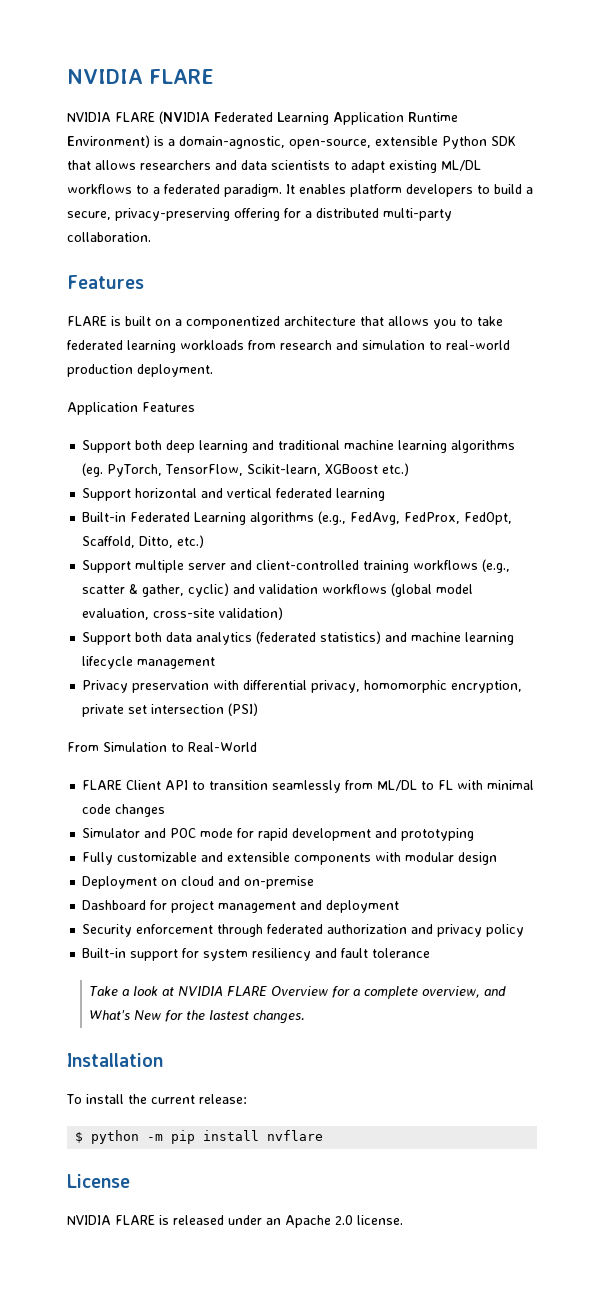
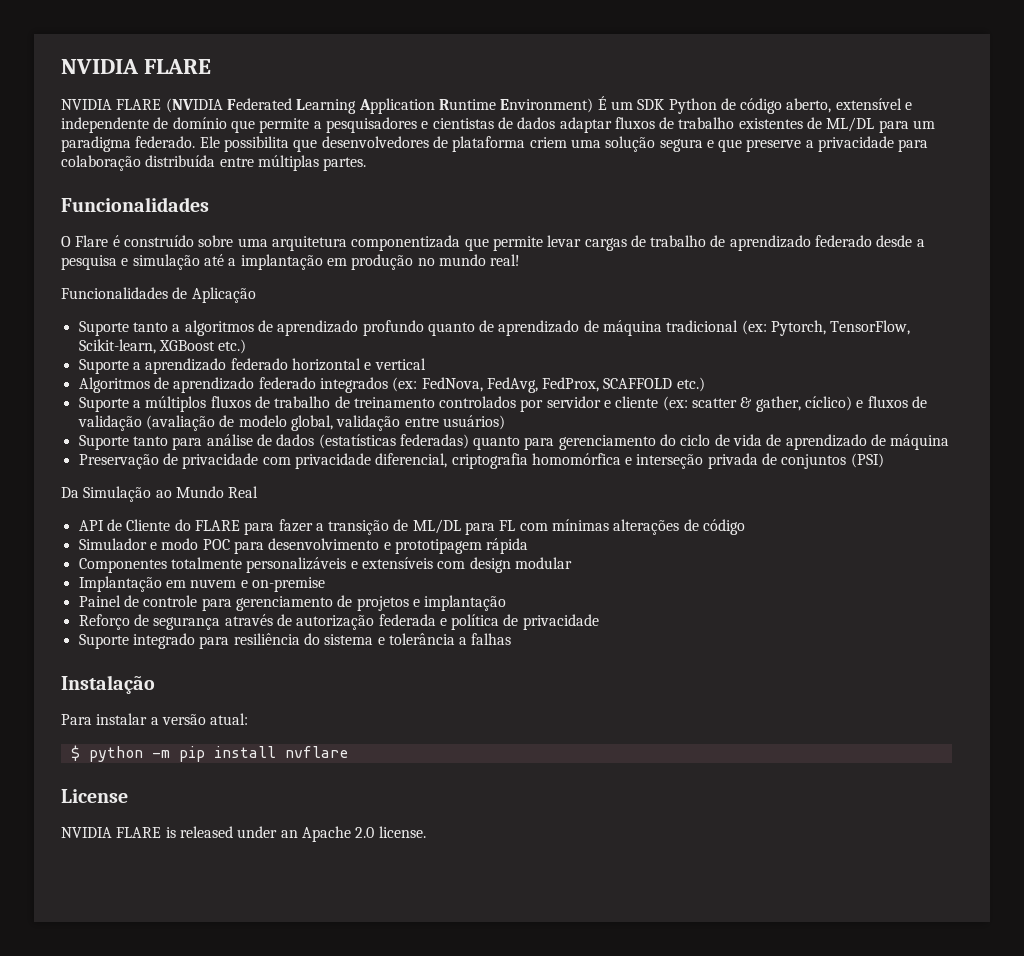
- NVIDIA FLARE (NVIDIA Federated Learning Application Runtime Environment) is a domain-agnostic, open-source, extensible Python SDK that allows researchers and data scientists to adapt existing ML/DL workflows to a federated paradigm. It enables platform developers to build a secure, privacy-preserving offering for a distributed multi-party collaboration.
- Features
- FLARE is built on a componentized architecture that allows you to take federated learning workloads from research and simulation to real-world production deployment.
- Application Features
- Support both deep learning and traditional machine learning algorithms (eg. PyTorch, TensorFlow, Scikit-learn, XGBoost etc.)
- Support horizontal and vertical federated learning
- Built-in Federated Learning algorithms (e.g., FedAvg, FedProx, FedOpt, Scaffold, Ditto, etc.)
- Support multiple server and client-controlled training workflows (e.g., scatter & gather, cyclic) and validation workflows (global model evaluation, cross-site validation)
- Support both data analytics (federated statistics) and machine learning lifecycle management
- Privacy preservation with differential privacy, homomorphic encryption, private set intersection (PSI)
- From Simulation to Real-World
- FLARE Client API to transition seamlessly from ML/DL to FL with minimal code changes
- Simulator and POC mode for rapid development and prototyping
- Fully customizable and extensible components with modular design
- Deployment on cloud and on-premise
- Dashboard for project management and deployment
- Security enforcement through federated authorization and privacy policy
- Built-in support for system resiliency and fault tolerance
- Take a look at NVIDIA FLARE Overview for a complete overview, and What's New for the lastest changes.
- Installation
- To install the current release:
+ NVIDIA FLARE (NVIDIA Federated Learning Application Runtime Environment) É um SDK Python de código aberto, extensível e independente de domínio que permite a pesquisadores e cientistas de dados adaptar fluxos de trabalho existentes de ML/DL para um paradigma federado. Ele possibilita que desenvolvedores de plataforma criem uma solução segura e que preserve a privacidade para colaboração distribuída entre múltiplas partes.
+ Funcionalidades
+ O Flare é construído sobre uma arquitetura componentizada que permite levar cargas de trabalho de aprendizado federado desde a pesquisa e simulação até a implantação em produção no mundo real!
+ Funcionalidades de Aplicação
+ Suporte tanto a algoritmos de aprendizado profundo quanto de aprendizado de máquina tradicional (ex: Pytorch, TensorFlow, Scikit-learn, XGBoost etc.)
+ Suporte a aprendizado federado horizontal e vertical
+ Algoritmos de aprendizado federado integrados (ex: FedNova, FedAvg, FedProx, SCAFFOLD etc.)
+ Suporte a múltiplos fluxos de trabalho de treinamento controlados por servidor e cliente (ex: scatter & gather, cíclico) e fluxos de validação (avaliação de modelo global, validação entre usuários)
+ Suporte tanto para análise de dados (estatísticas federadas) quanto para gerenciamento do ciclo de vida de aprendizado de máquina
+ Preservação de privacidade com privacidade diferencial, criptografia homomórfica e interseção privada de conjuntos (PSI)
+ Da Simulação ao Mundo Real
+ API de Cliente do FLARE para fazer a transição de ML/DL para FL com mínimas alterações de código
+ Simulador e modo POC para desenvolvimento e prototipagem rápida
+ Componentes totalmente personalizáveis e extensíveis com design modular
+ Implantação em nuvem e on-premise
+ Painel de controle para gerenciamento de projetos e implantação
+ Reforço de segurança através de autorização federada e política de privacidade
+ Suporte integrado para resiliência do sistema e tolerância a falhas
+ Instalação
+ Para instalar a versão atual:

